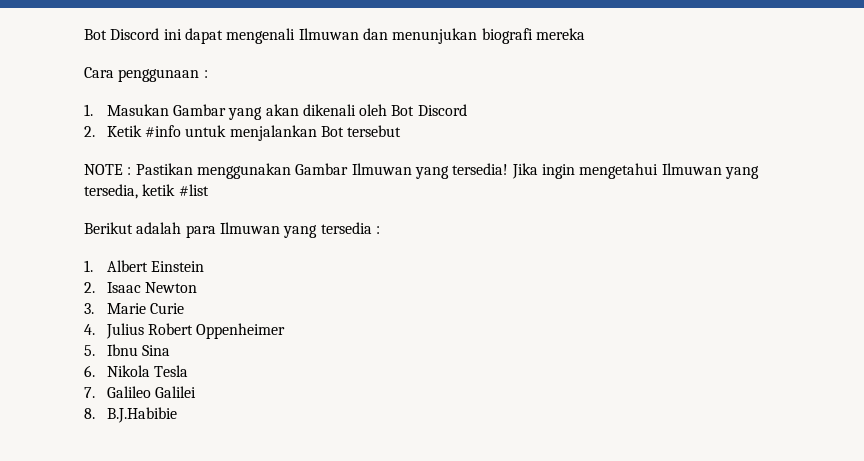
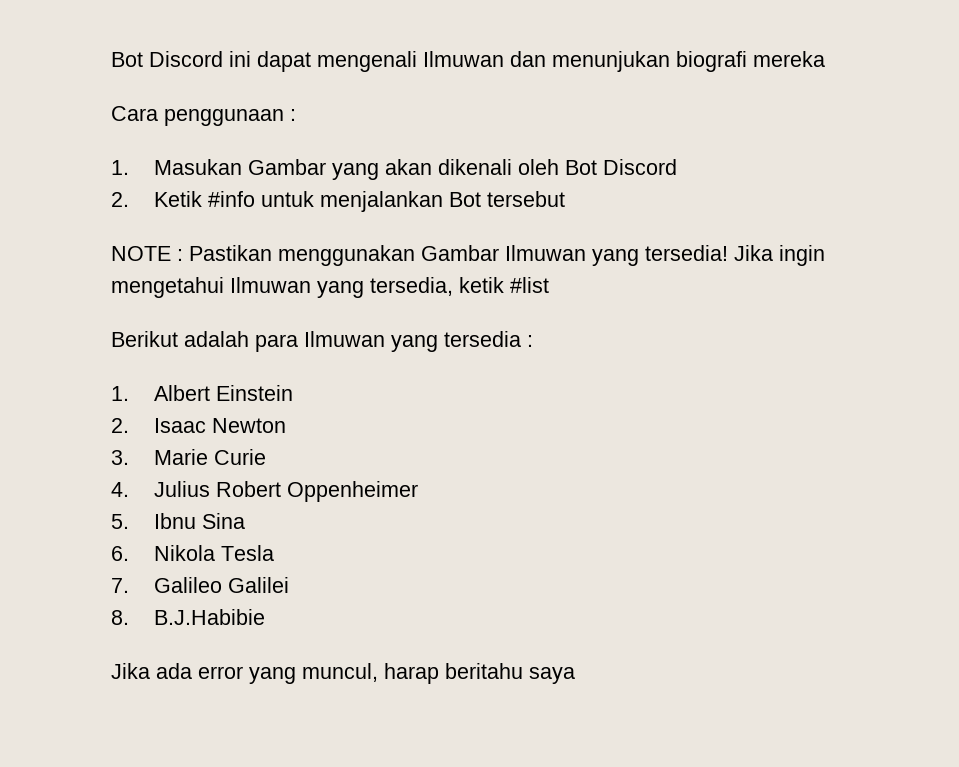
+ Jika ada error yang muncul, harap beritahu saya

